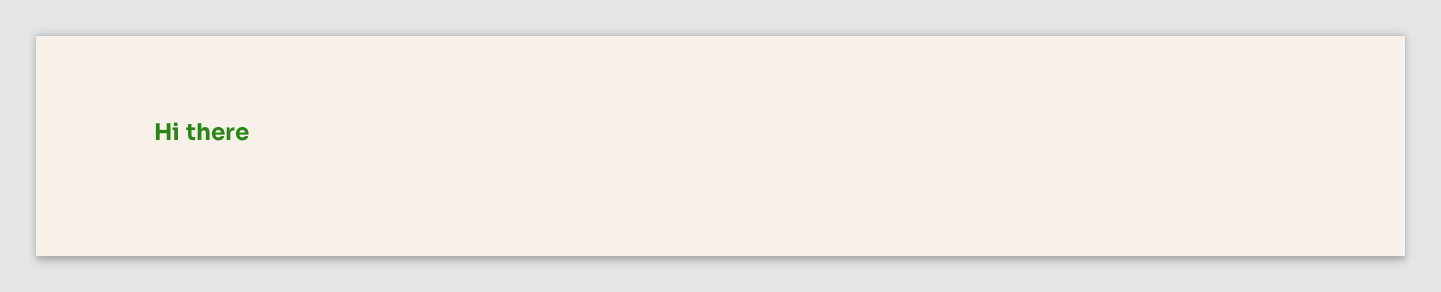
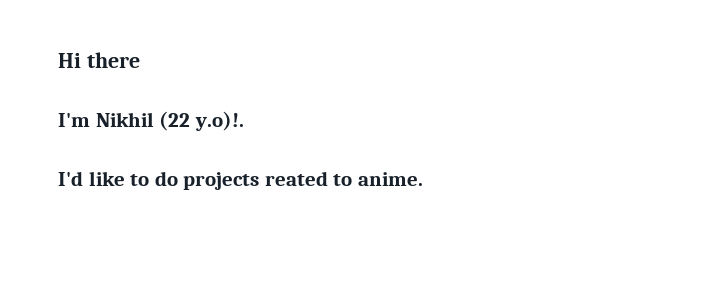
+ I'm Nikhil (22 y.o)!.
+ I'd like to do projects reated to anime.

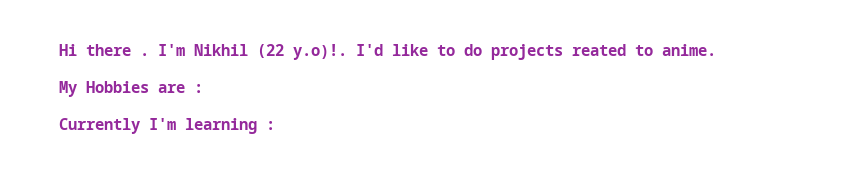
- Hi there
- I'm Nikhil (22 y.o)!.
- I'd like to do projects reated to anime.
+ Hi there . I'm Nikhil (22 y.o)!. I'd like to do projects reated to anime.
+ My Hobbies are :
+ Currently I'm learning :

